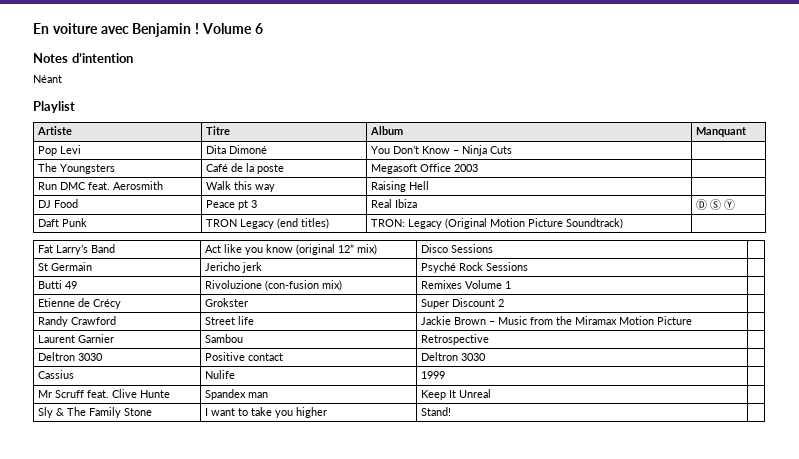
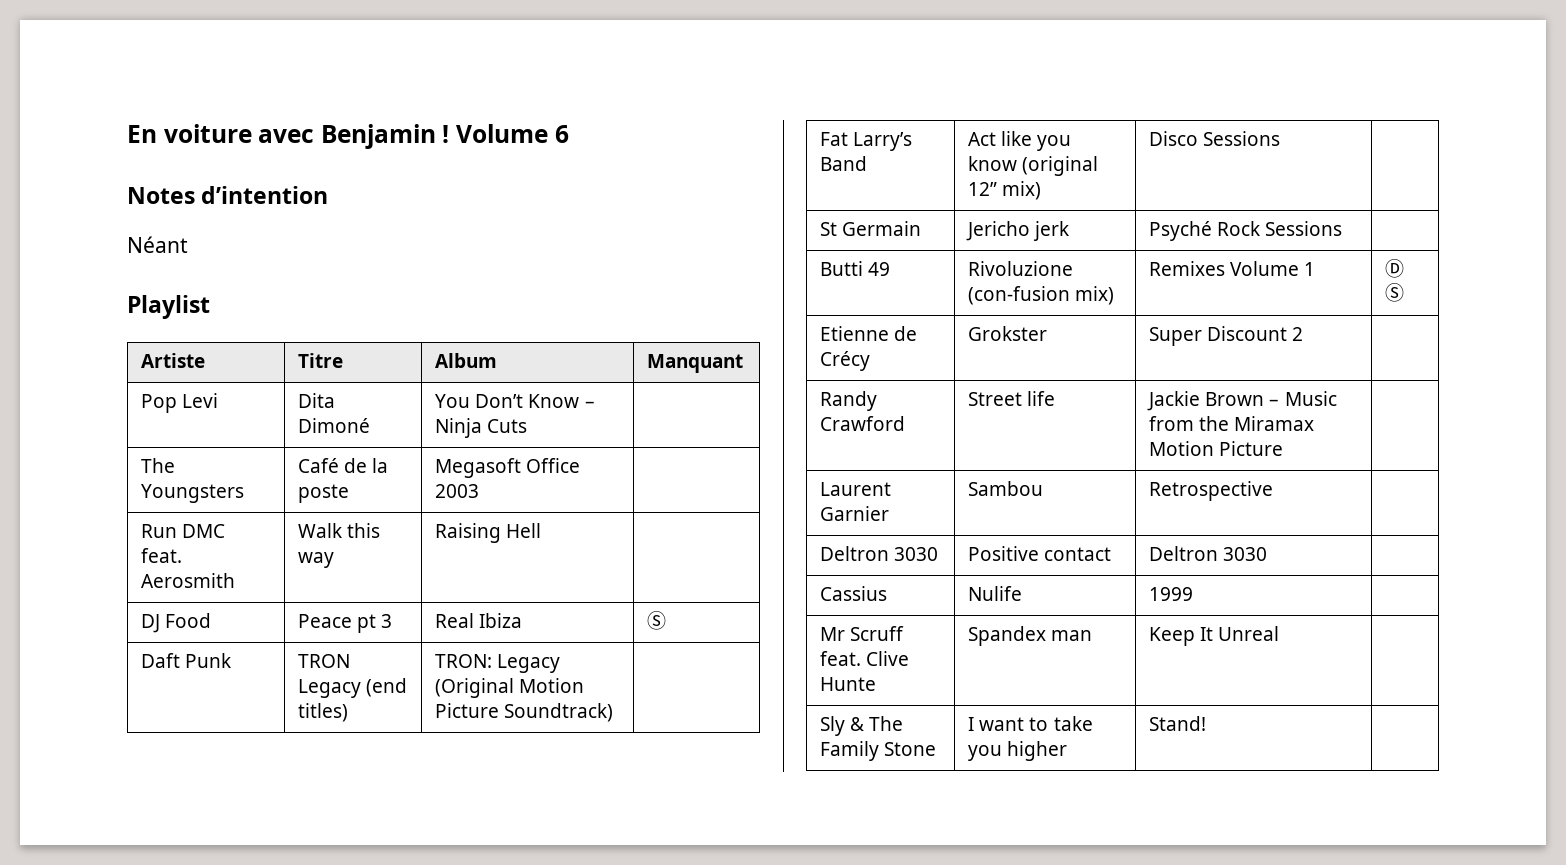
- DJ Food | Peace pt 3 | Real Ibiza | Ⓓ Ⓢ Ⓨ
+ DJ Food | Peace pt 3 | Real Ibiza | Ⓢ
- Butti 49 | Rivoluzione (con-fusion mix) | Remixes Volume 1 |
+ Butti 49 | Rivoluzione (con-fusion mix) | Remixes Volume 1 | Ⓓ Ⓢ

